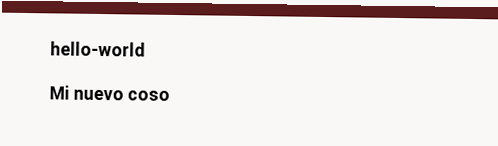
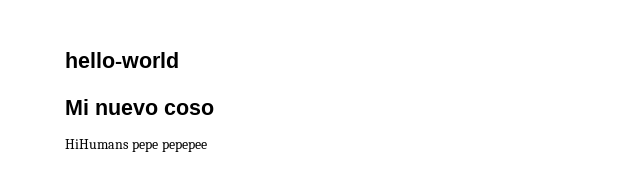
+ HiHumans pepe pepepee

